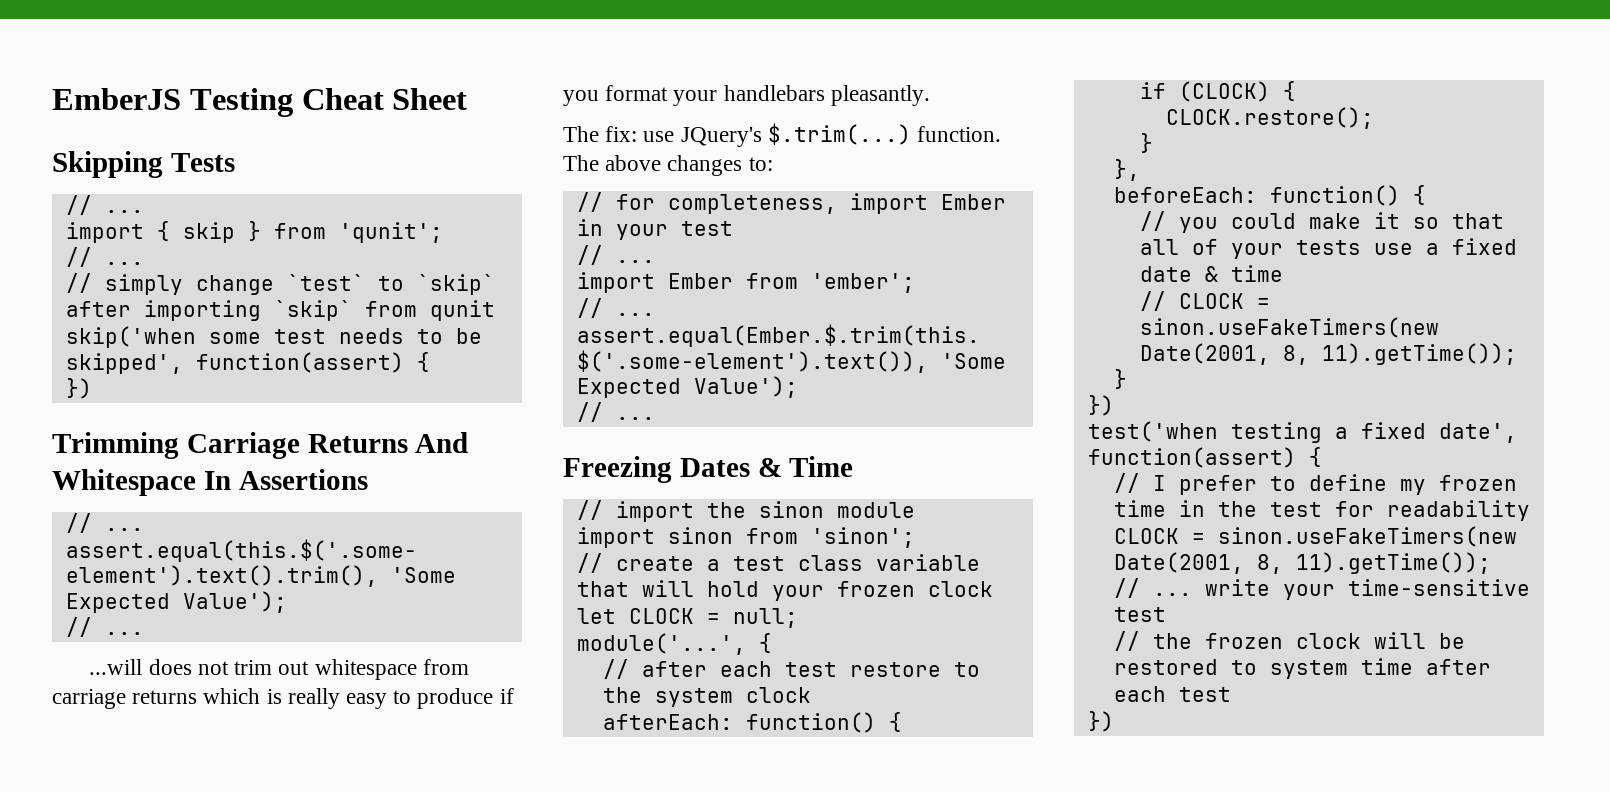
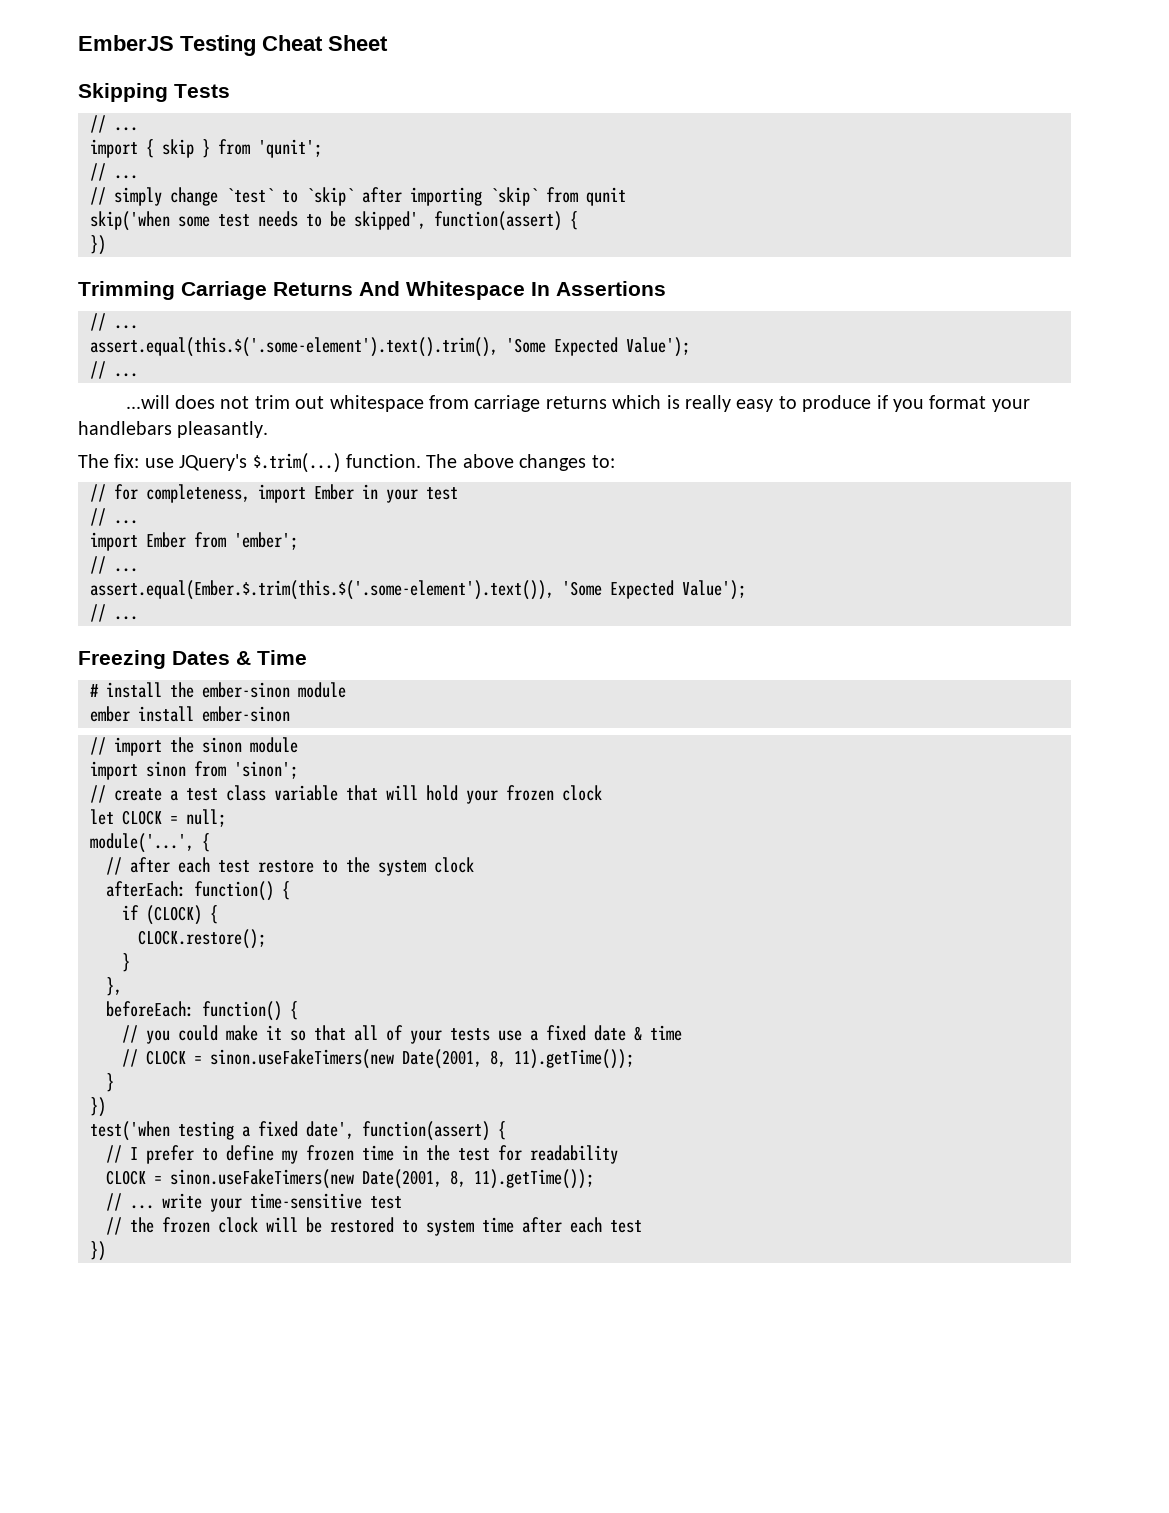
+ # install the ember-sinon module
+ ember install ember-sinon

